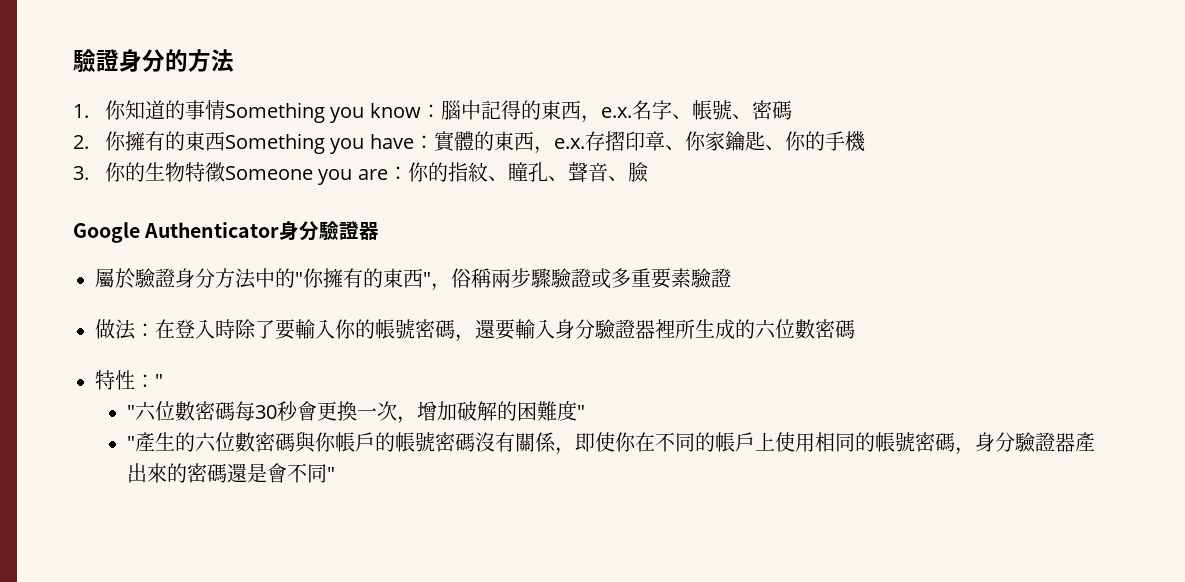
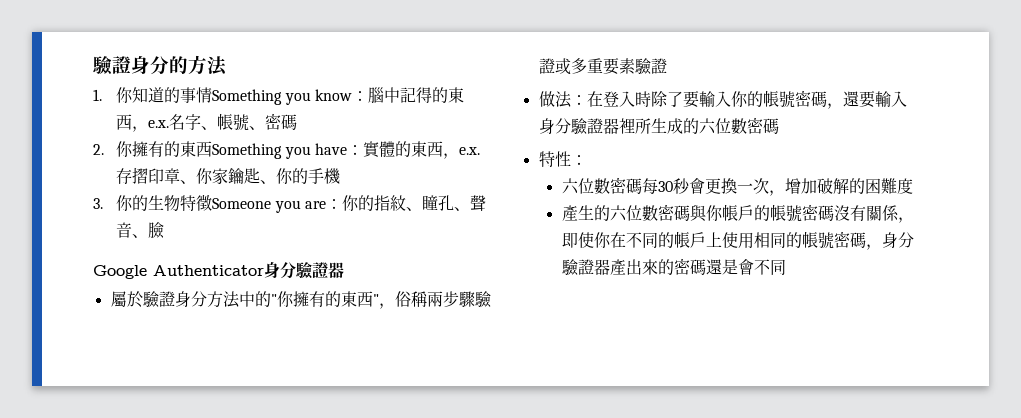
- 特性："
- "六位數密碼每30秒會更換一次，增加破解的困難度"
- "產生的六位數密碼與你帳戶的帳號密碼沒有關係，即使你在不同的帳戶上使用相同的帳號密碼，身分驗證器產出來的密碼還是會不同"
+ 特性：
+ 六位數密碼每30秒會更換一次，增加破解的困難度
+ 產生的六位數密碼與你帳戶的帳號密碼沒有關係，即使你在不同的帳戶上使用相同的帳號密碼，身分驗證器產出來的密碼還是會不同

